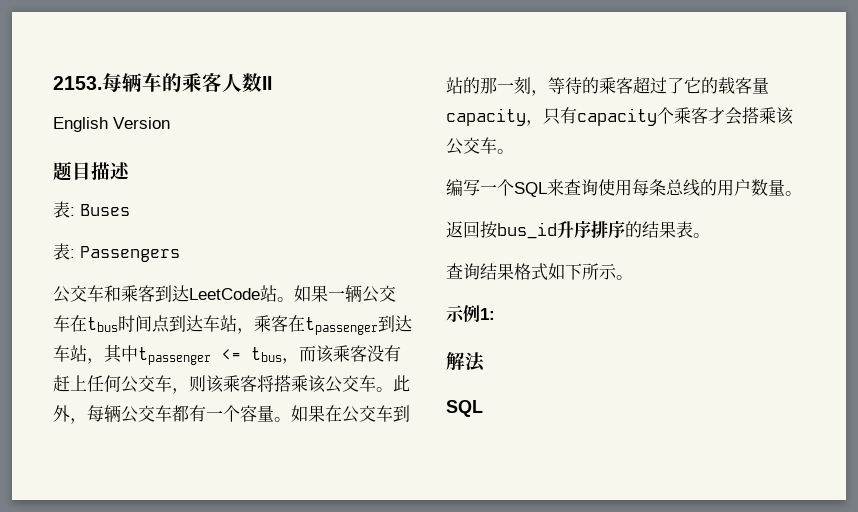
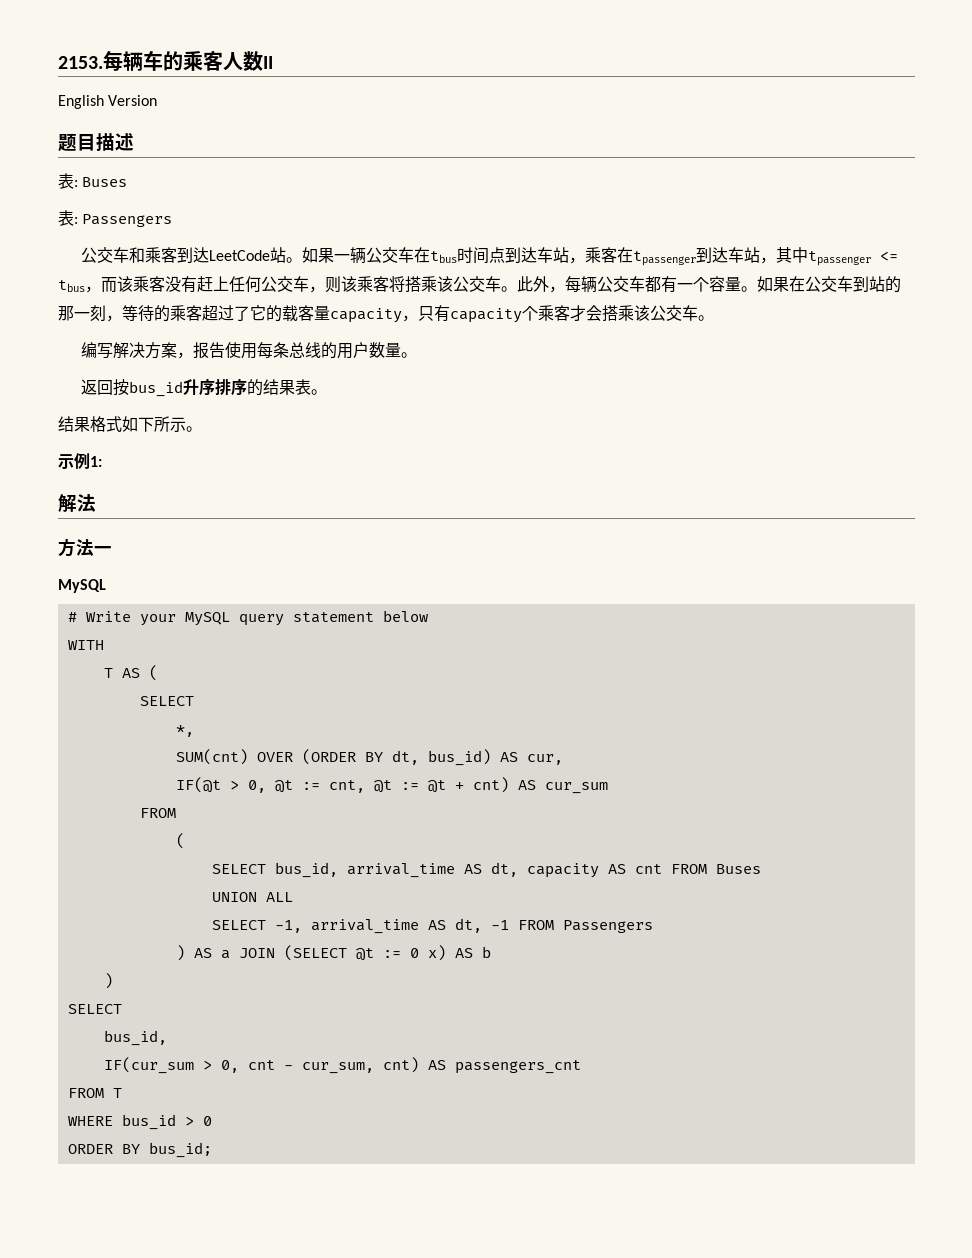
- 编写一个SQL来查询使用每条总线的用户数量。
+ 编写解决方案，报告使用每条总线的用户数量。
- 查询结果格式如下所示。
+ 结果格式如下所示。
  解法
- SQL
+ 方法一
+ MySQL
+ # Write your MySQL query statement below
+ WITH
+ T AS (
+ SELECT
+ *,
+ SUM(cnt) OVER (ORDER BY dt, bus_id) AS cur,
+ IF(@t > 0, @t := cnt, @t := @t + cnt) AS cur_sum
+ FROM
+ (
+ SELECT bus_id, arrival_time AS dt, capacity AS cnt FROM Buses
+ UNION ALL
+ SELECT -1, arrival_time AS dt, -1 FROM Passengers
+ ) AS a JOIN (SELECT @t := 0 x) AS b
+ )
+ SELECT
+ bus_id,
+ IF(cur_sum > 0, cnt - cur_sum, cnt) AS passengers_cnt
+ FROM T
+ WHERE bus_id > 0
+ ORDER BY bus_id;

